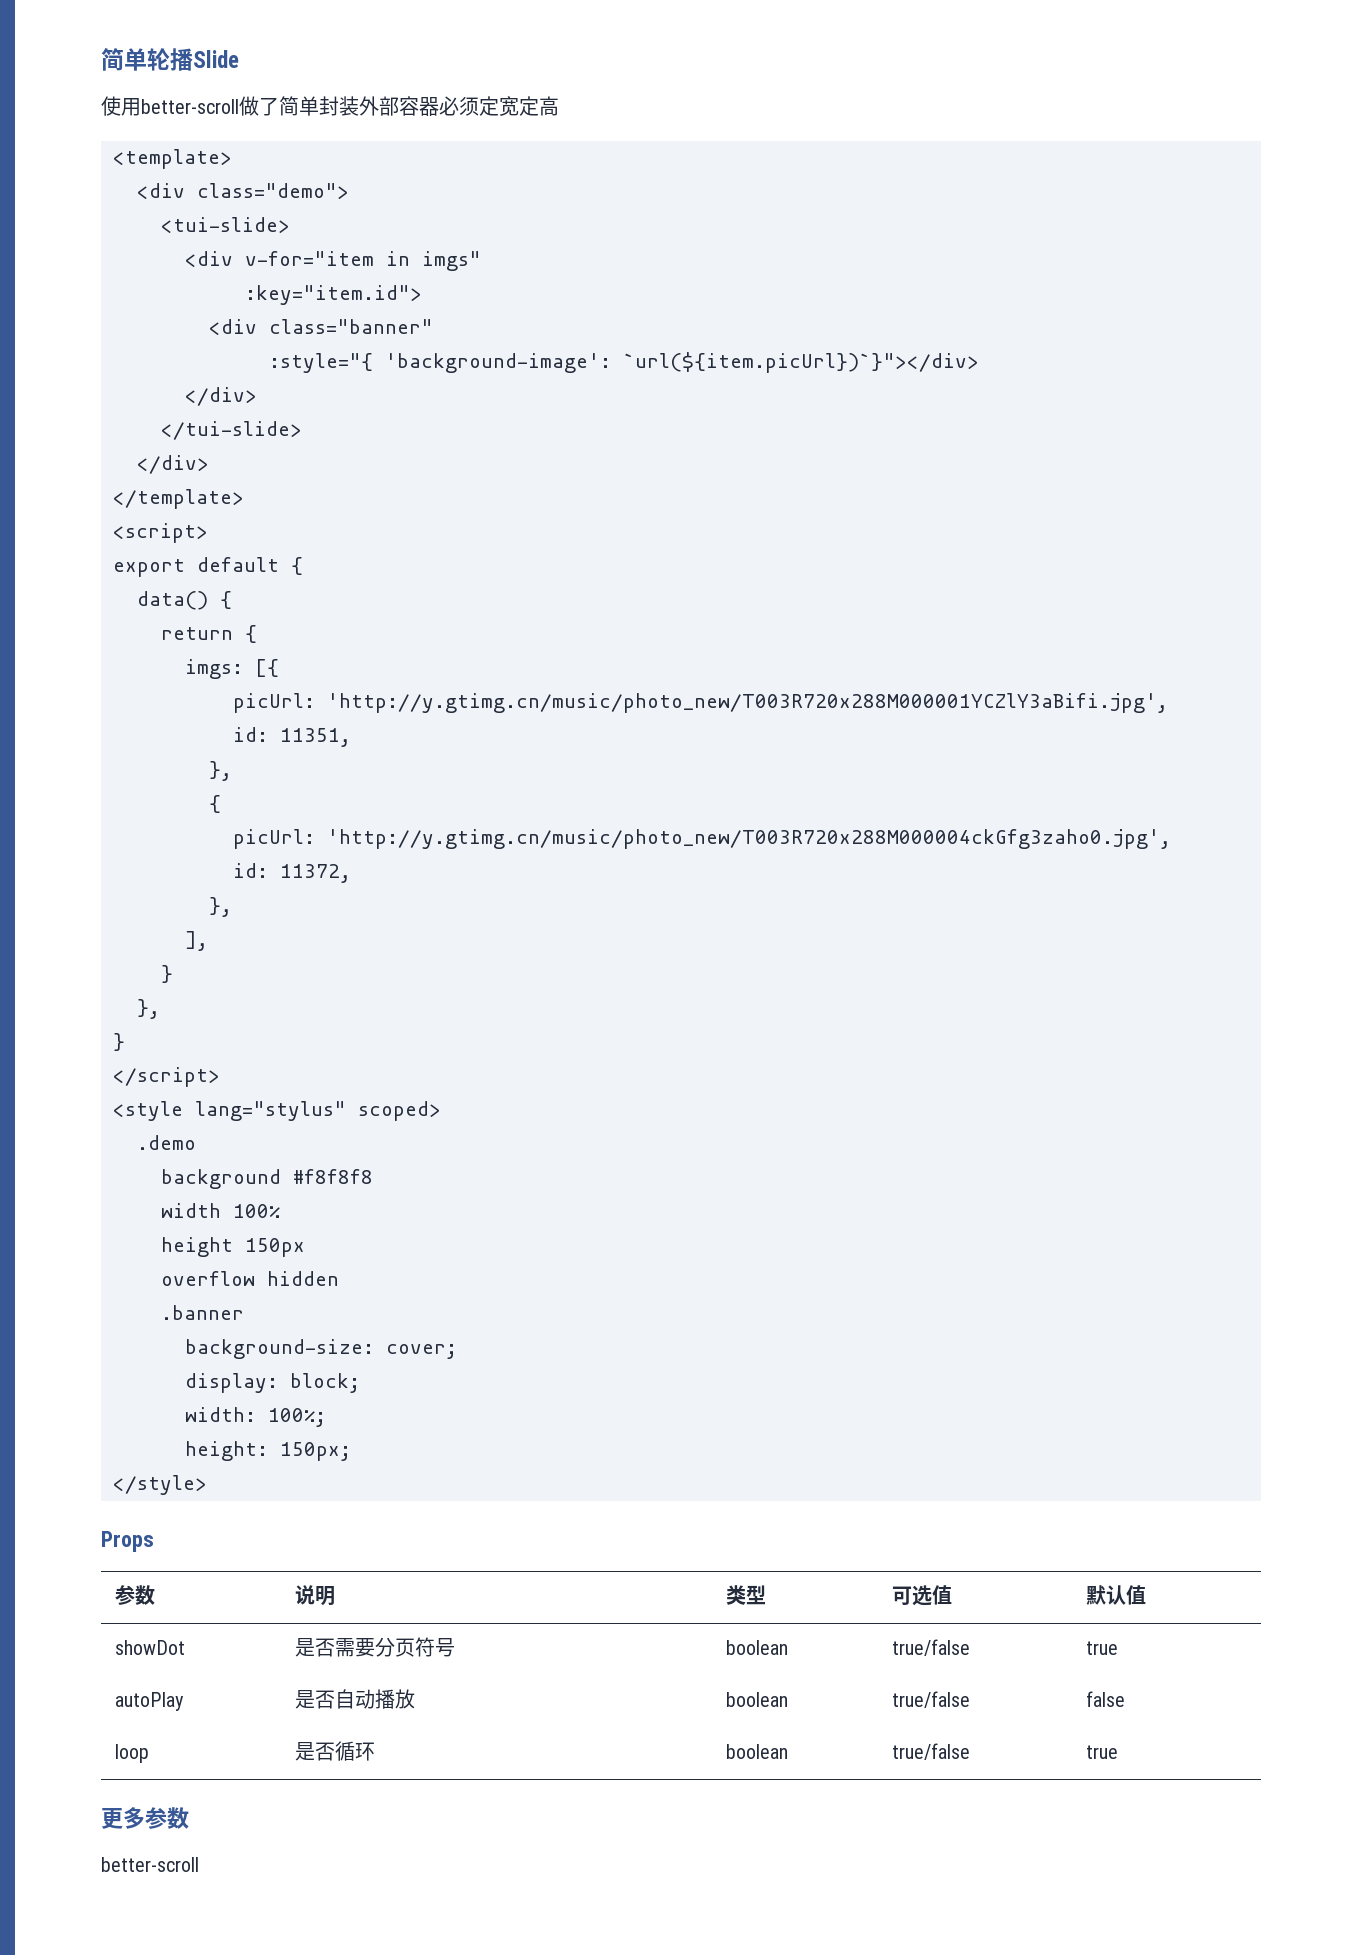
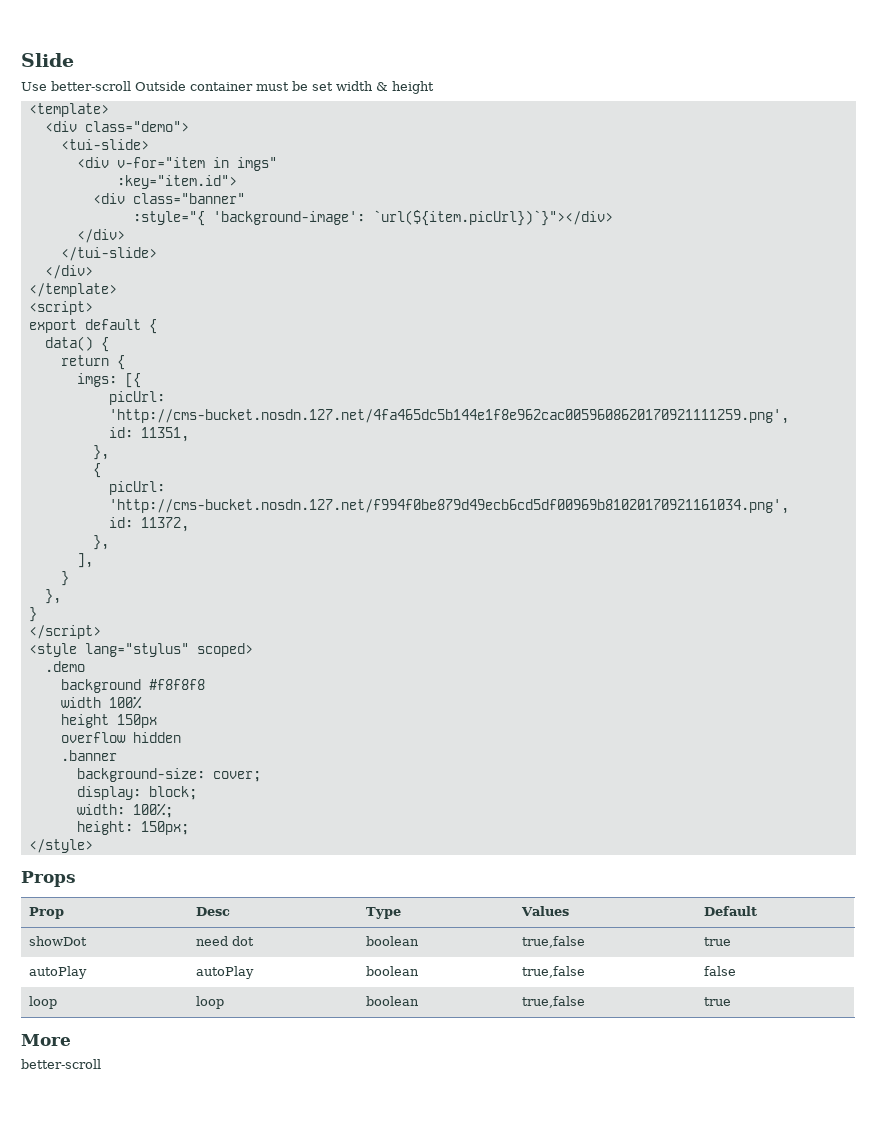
- 简单轮播Slide
+ Slide
- 使用better-scroll做了简单封装外部容器必须定宽定高
+ Use better-scroll Outside container must be set width & height
- picUrl: 'http://y.gtimg.cn/music/photo_new/T003R720x288M000001YCZlY3aBifi.jpg',
+ picUrl: 'http://cms-bucket.nosdn.127.net/4fa465dc5b144e1f8e962cac0059608620170921111259.png',
- picUrl: 'http://y.gtimg.cn/music/photo_new/T003R720x288M000004ckGfg3zaho0.jpg',
+ picUrl: 'http://cms-bucket.nosdn.127.net/f994f0be879d49ecb6cd5df00969b81020170921161034.png',
- 参数 | 说明 | 类型 | 可选值 | 默认值
- showDot | 是否需要分页符号 | boolean | true/false | true
+ Prop | Desc | Type | Values | Default
+ showDot | need dot | boolean | true,false | true
- autoPlay | 是否自动播放 | boolean | true/false | false
+ autoPlay | autoPlay | boolean | true,false | false
- loop | 是否循环 | boolean | true/false | true
- 更多参数
+ loop | loop | boolean | true,false | true
+ More

